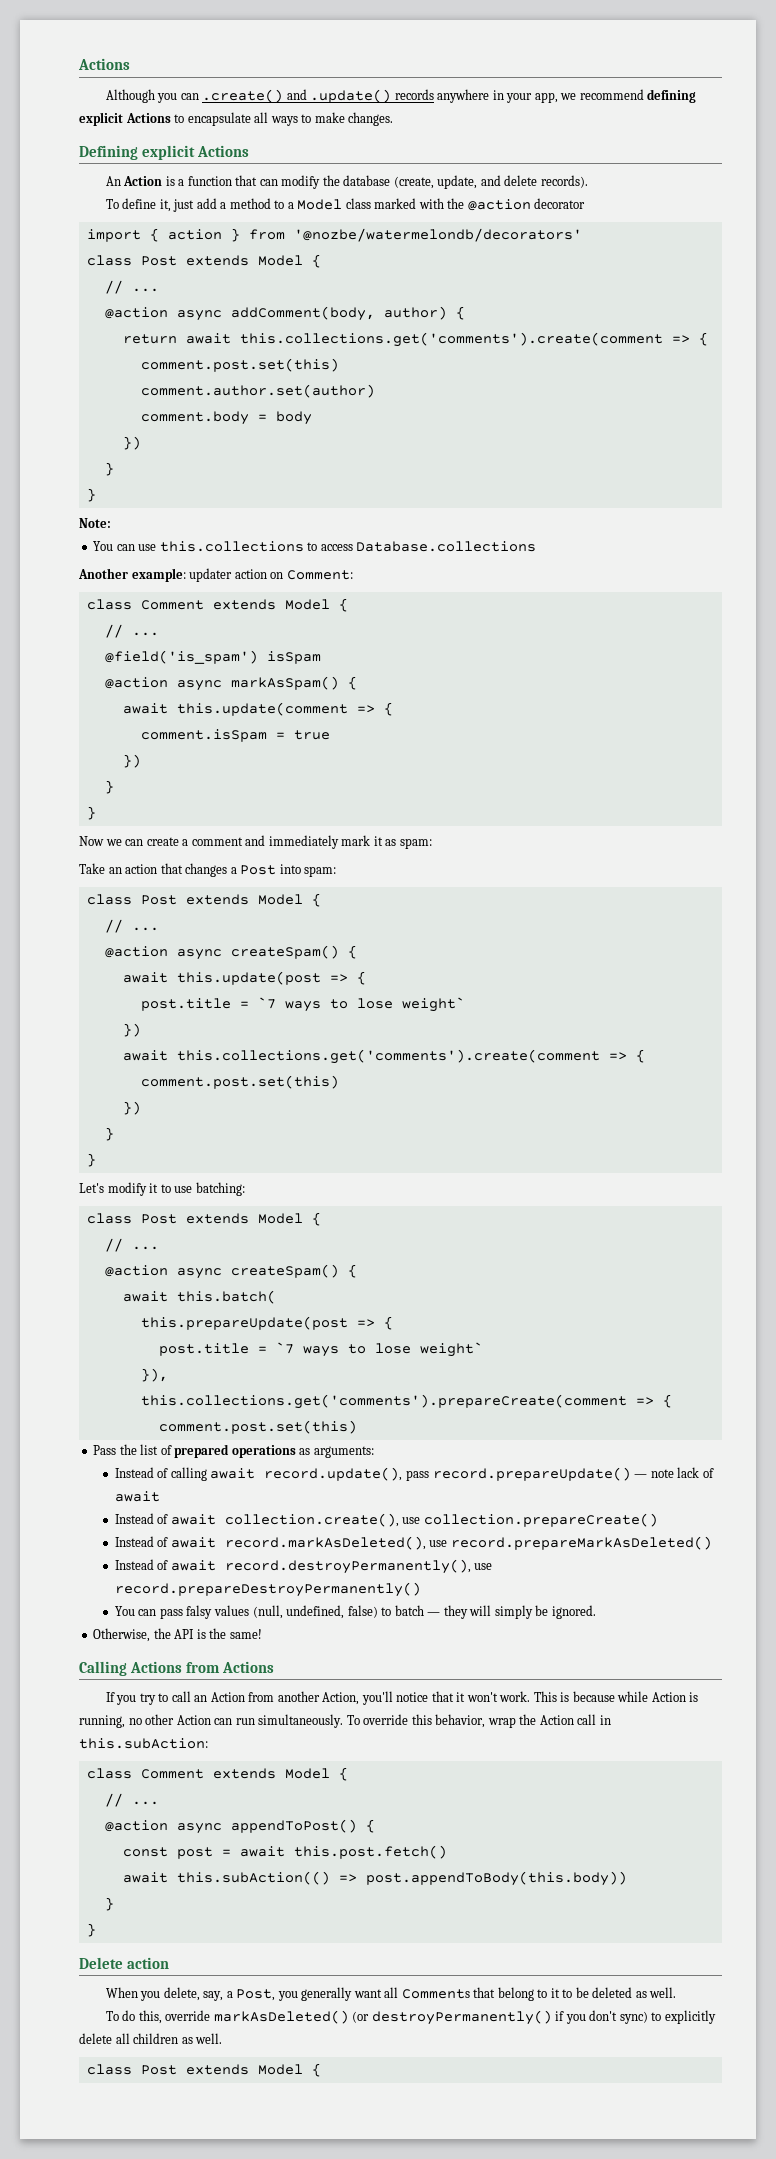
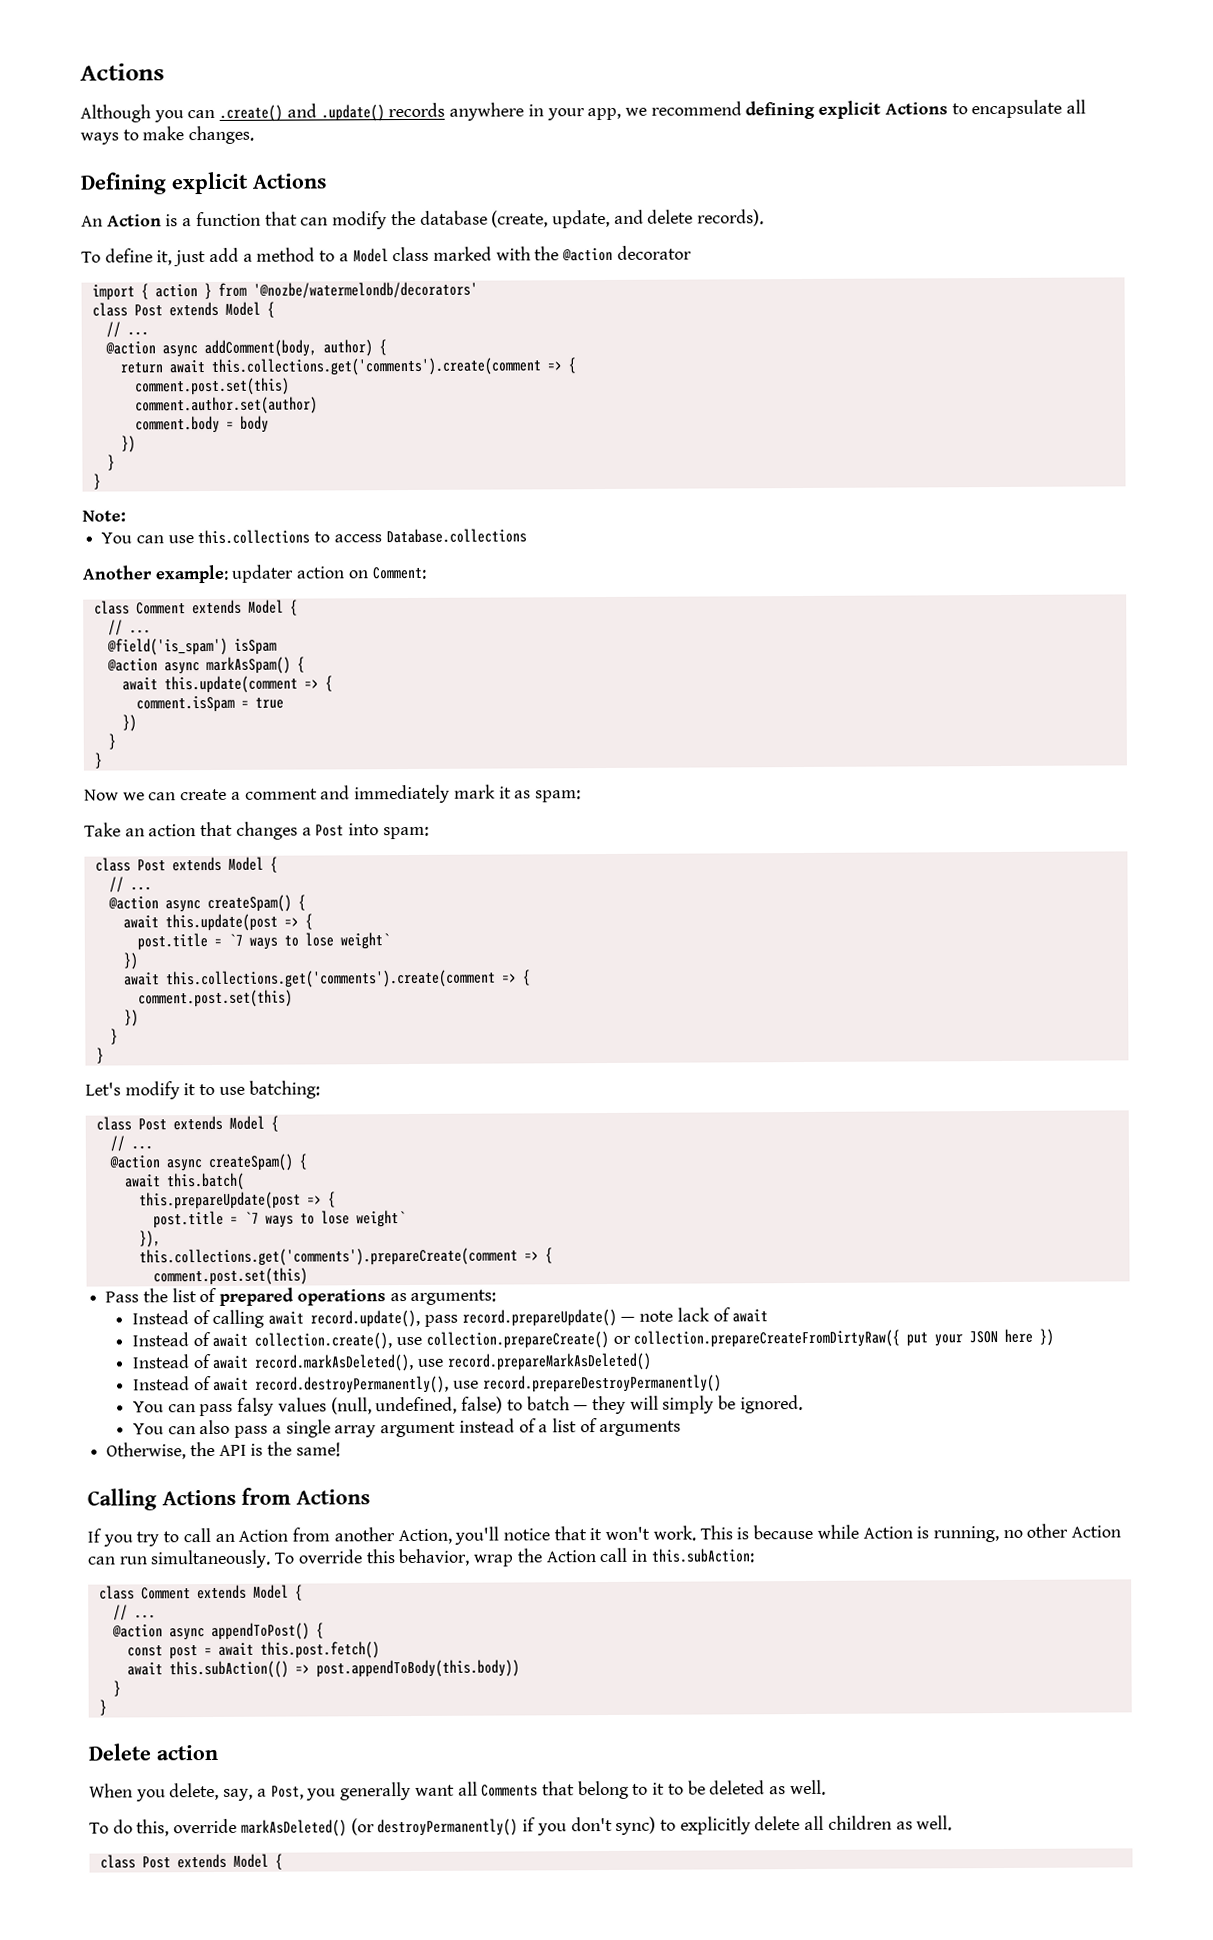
- Instead of await collection.create(), use collection.prepareCreate()
+ Instead of await collection.create(), use collection.prepareCreate() or collection.prepareCreateFromDirtyRaw({ put your JSON here })
+ You can also pass a single array argument instead of a list of arguments

